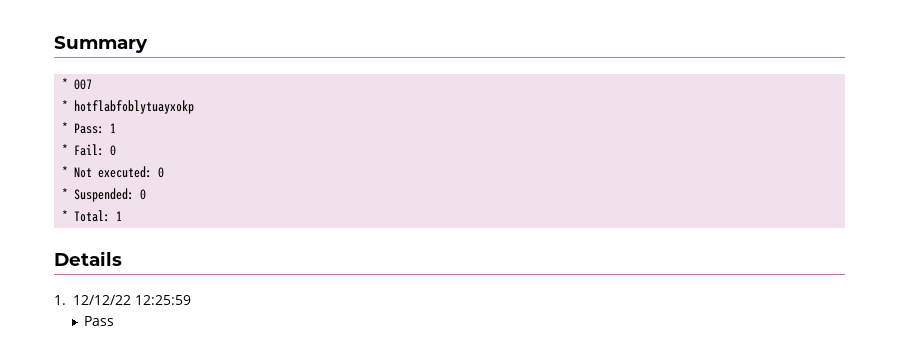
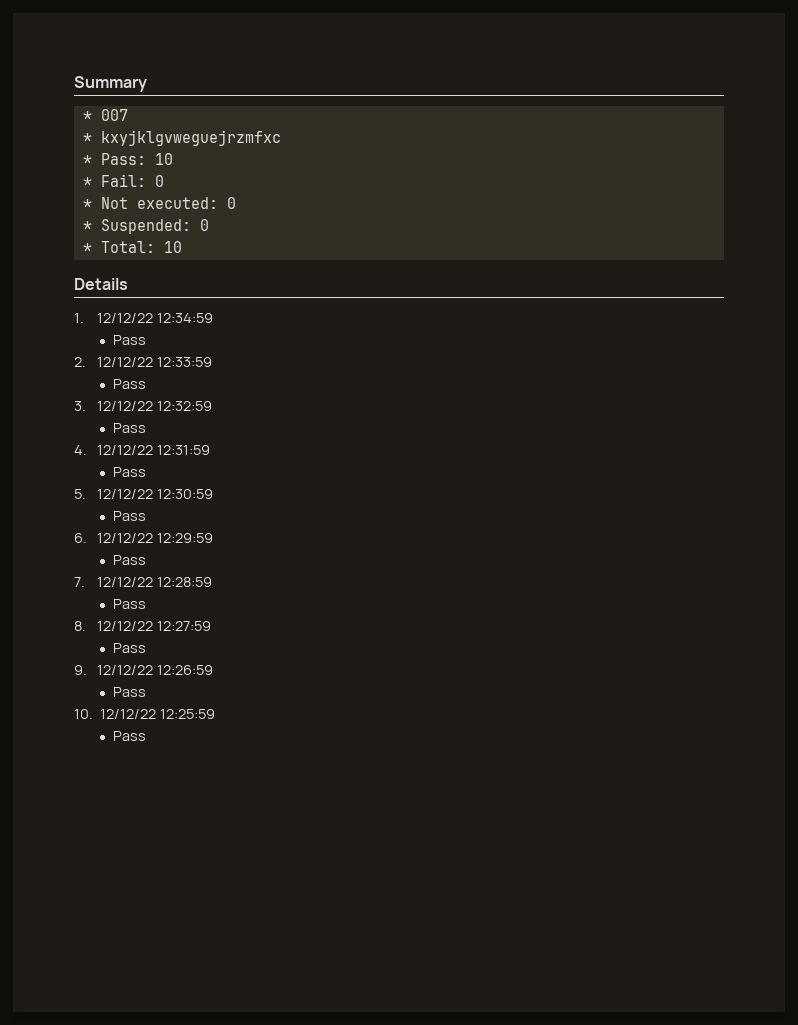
- * hotflabfoblytuayxokp
+ * kxyjklgvweguejrzmfxc
- * Pass: 1
+ * Pass: 10
- * Total: 1
+ * Total: 10
- 1. 12/12/22 12:25:59
+ 1. 12/12/22 12:34:59
+ Pass
+ 2. 12/12/22 12:33:59
+ Pass
+ 3. 12/12/22 12:32:59
+ Pass
+ 4. 12/12/22 12:31:59
+ Pass
+ 5. 12/12/22 12:30:59
+ Pass
+ 6. 12/12/22 12:29:59
+ Pass
+ 7. 12/12/22 12:28:59
+ Pass
+ 8. 12/12/22 12:27:59
+ Pass
+ 9. 12/12/22 12:26:59
+ Pass
+ 10. 12/12/22 12:25:59

